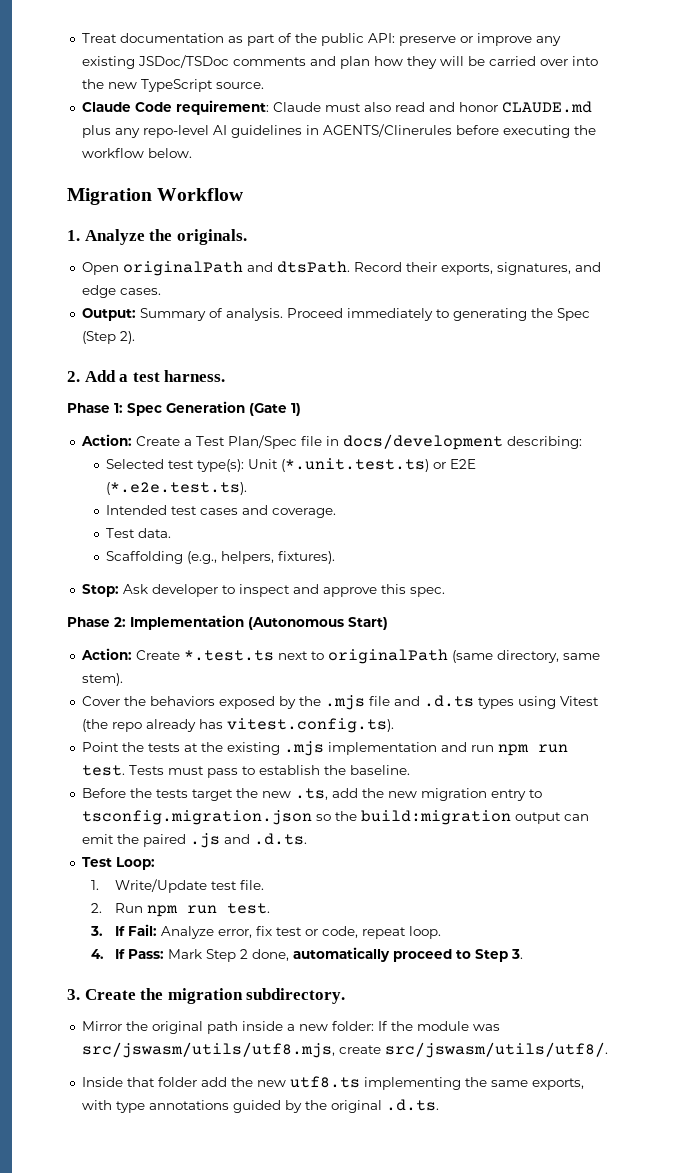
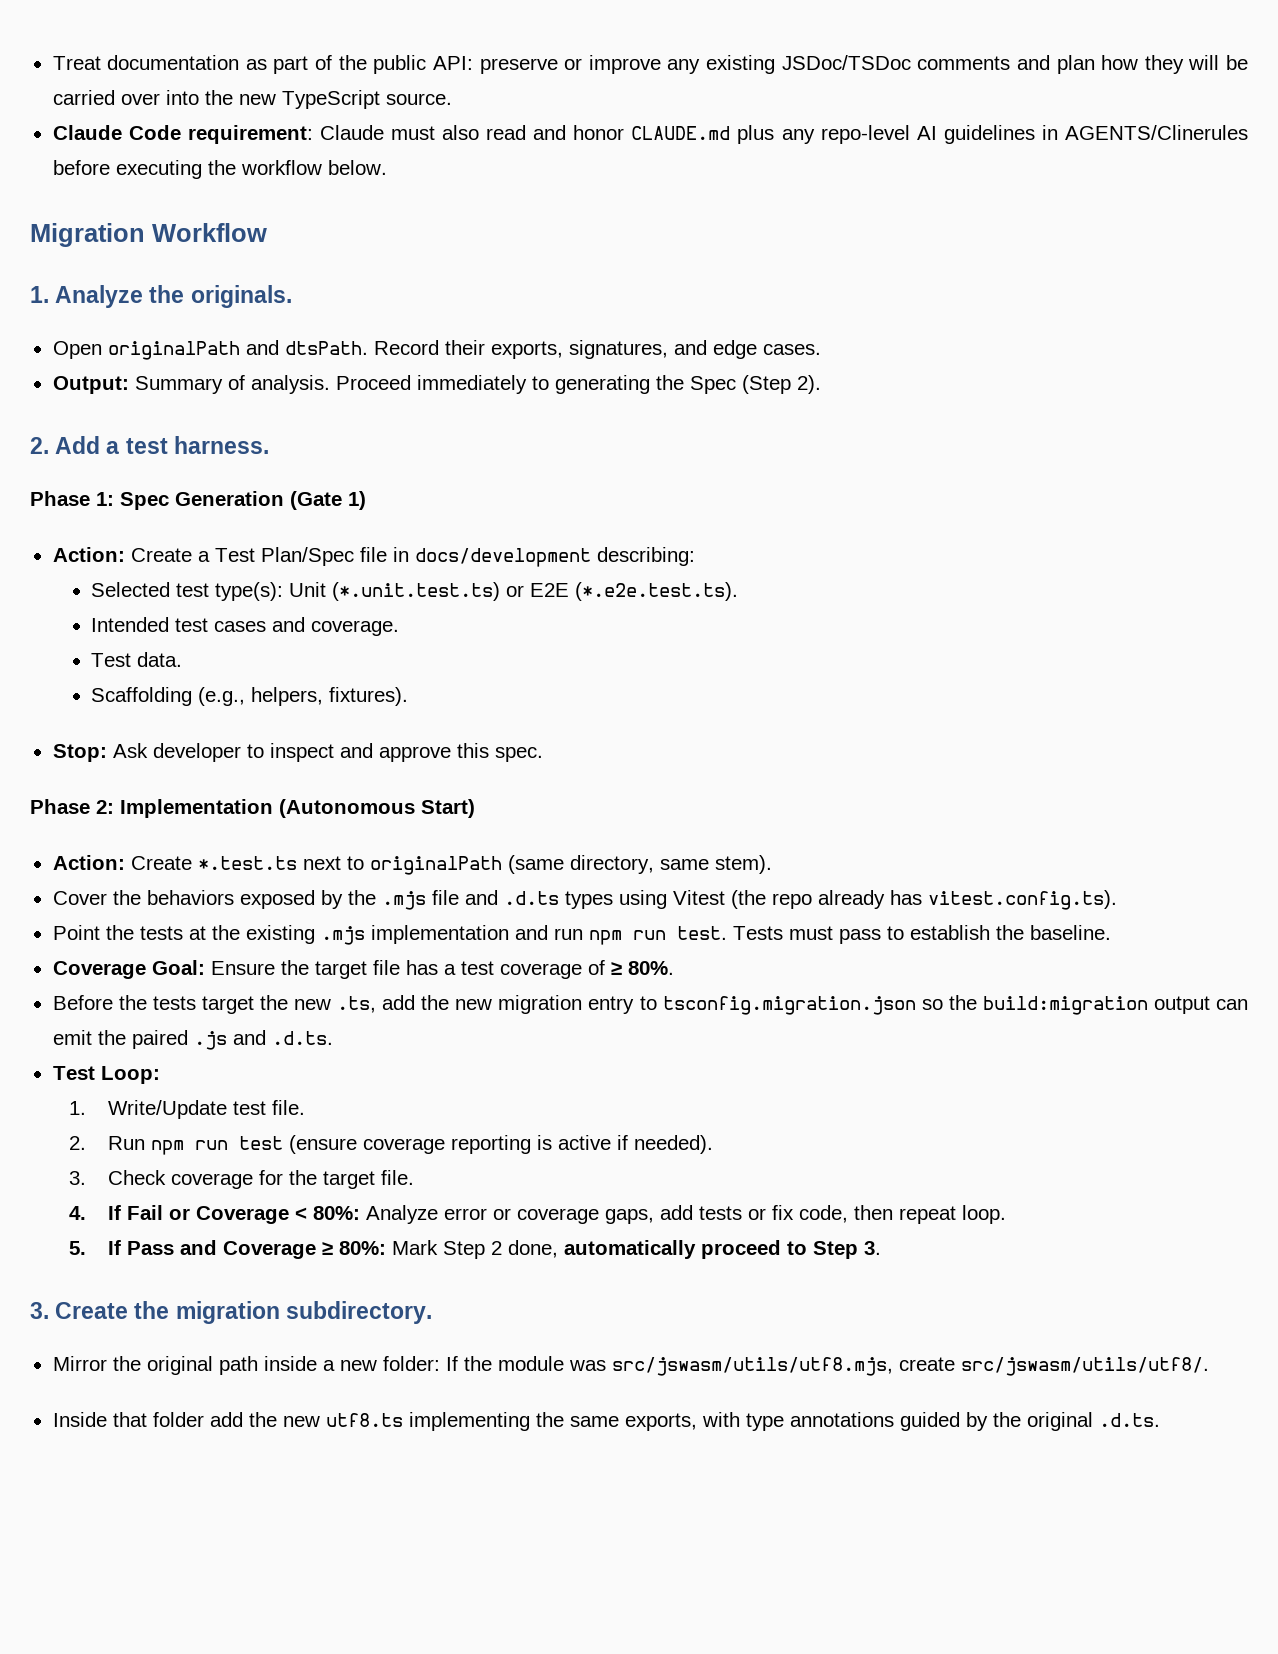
+ Coverage Goal: Ensure the target file has a test coverage of ≥ 80%.
- 2. Run npm run test.
- 3. If Fail: Analyze error, fix test or code, repeat loop.
- 4. If Pass: Mark Step 2 done, automatically proceed to Step 3.
+ 2. Run npm run test (ensure coverage reporting is active if needed).
+ 3. Check coverage for the target file.
+ 4. If Fail or Coverage < 80%: Analyze error or coverage gaps, add tests or fix code, then repeat loop.
+ 5. If Pass and Coverage ≥ 80%: Mark Step 2 done, automatically proceed to Step 3.

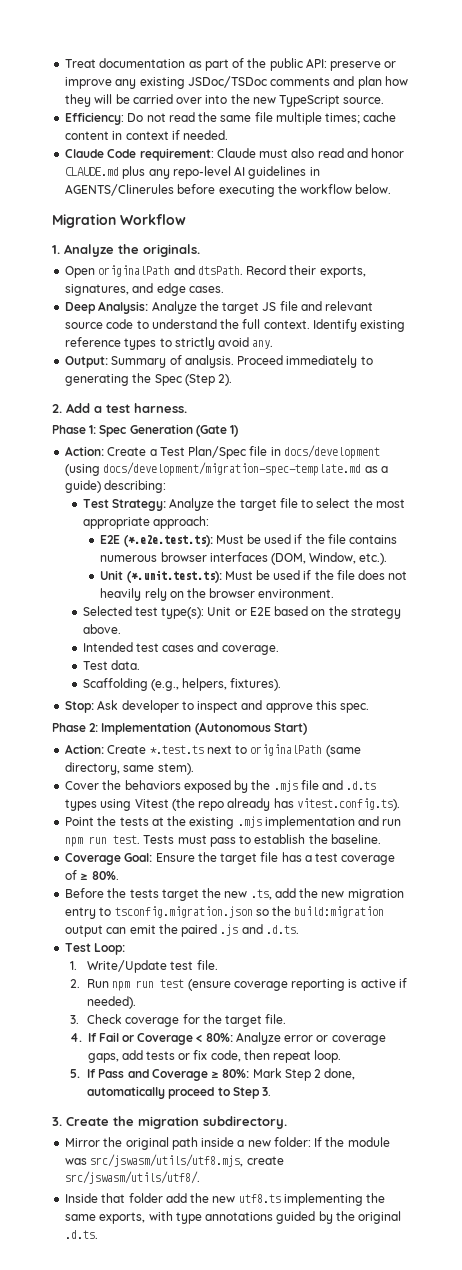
+ Efficiency: Do not read the same file multiple times; cache content in context if needed.
+ Deep Analysis: Analyze the target JS file and relevant source code to understand the full context. Identify existing reference types to strictly avoid any.
- Action: Create a Test Plan/Spec file in docs/development describing:
+ Action: Create a Test Plan/Spec file in docs/development (using docs/development/migration-spec-template.md as a guide) describing:
+ Test Strategy: Analyze the target file to select the most appropriate approach:
+ E2E (*.e2e.test.ts): Must be used if the file contains numerous browser interfaces (DOM, Window, etc.).
+ Unit (*.unit.test.ts): Must be used if the file does not heavily rely on the browser environment.
- Selected test type(s): Unit (*.unit.test.ts) or E2E (*.e2e.test.ts).
+ Selected test type(s): Unit or E2E based on the strategy above.

